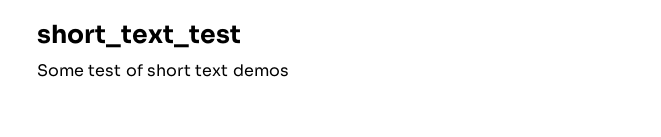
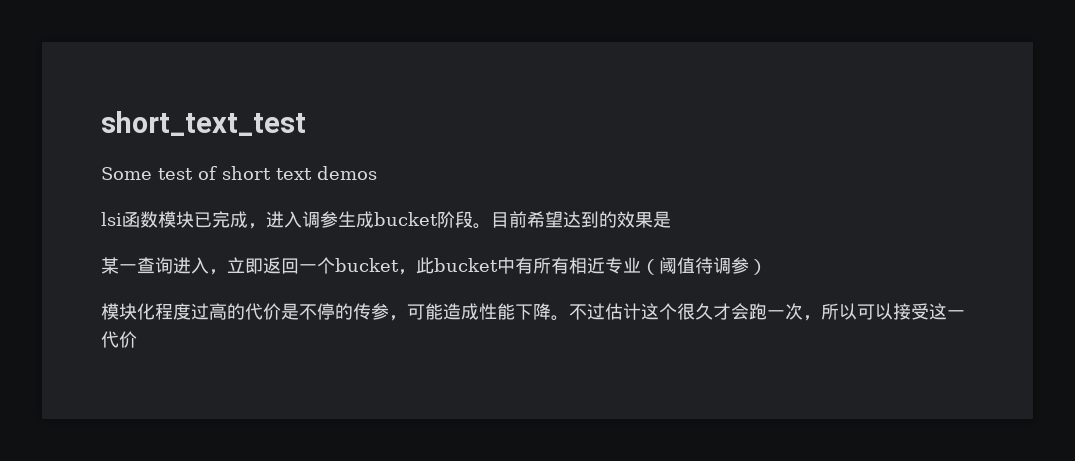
+ lsi函数模块已完成，进入调参生成bucket阶段。目前希望达到的效果是
+ 某一查询进入，立即返回一个bucket，此bucket中有所有相近专业（阈值待调参）
+ 模块化程度过高的代价是不停的传参，可能造成性能下降。不过估计这个很久才会跑一次，所以可以接受这一代价

